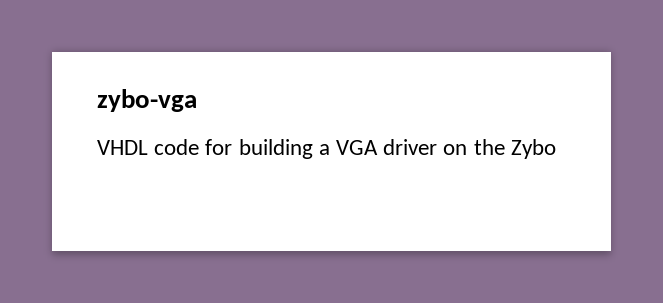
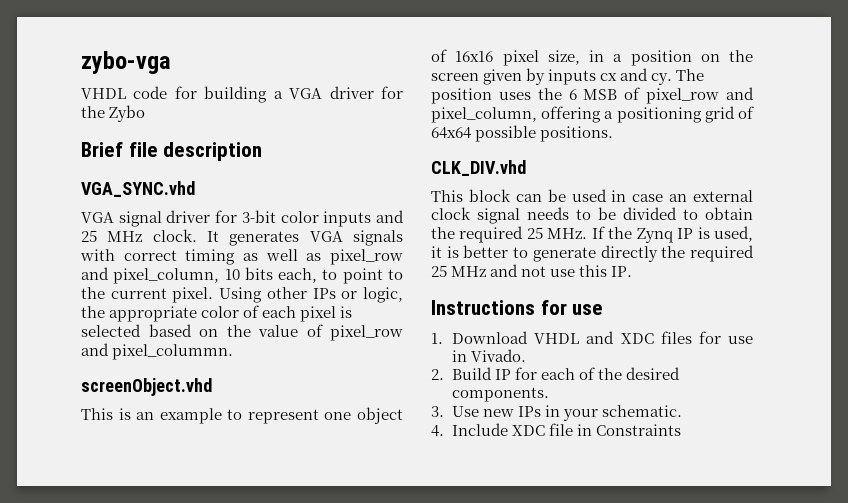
- VHDL code for building a VGA driver on the Zybo
+ VHDL code for building a VGA driver for the Zybo
+ Brief file description
+ VGA_SYNC.vhd
+ VGA signal driver for 3-bit color inputs and 25 MHz clock. It generates VGA signals with correct timing as well as pixel_row and pixel_column, 10 bits each, to point to the current pixel. Using other IPs or logic, the appropriate color of each pixel is selected based on the value of pixel_row and pixel_colummn.
+ screenObject.vhd
+ This is an example to represent one object of 16x16 pixel size, in a position on the screen given by inputs cx and cy. The position uses the 6 MSB of pixel_row and pixel_column, offering a positioning grid of 64x64 possible positions.
+ CLK_DIV.vhd
+ This block can be used in case an external clock signal needs to be divided to obtain the required 25 MHz. If the Zynq IP is used, it is better to generate directly the required 25 MHz and not use this IP.
+ Instructions for use
+ 1. Download VHDL and XDC files for use in Vivado.
+ 2. Build IP for each of the desired components.
+ 3. Use new IPs in your schematic.
+ 4. Include XDC file in Constraints

